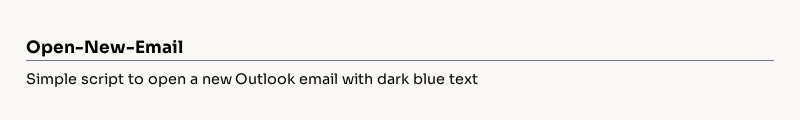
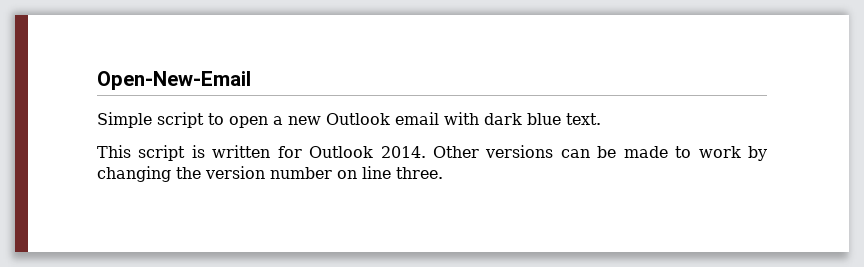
- Simple script to open a new Outlook email with dark blue text
+ Simple script to open a new Outlook email with dark blue text.
+ This script is written for Outlook 2014. Other versions can be made to work by changing the version number on line three.

